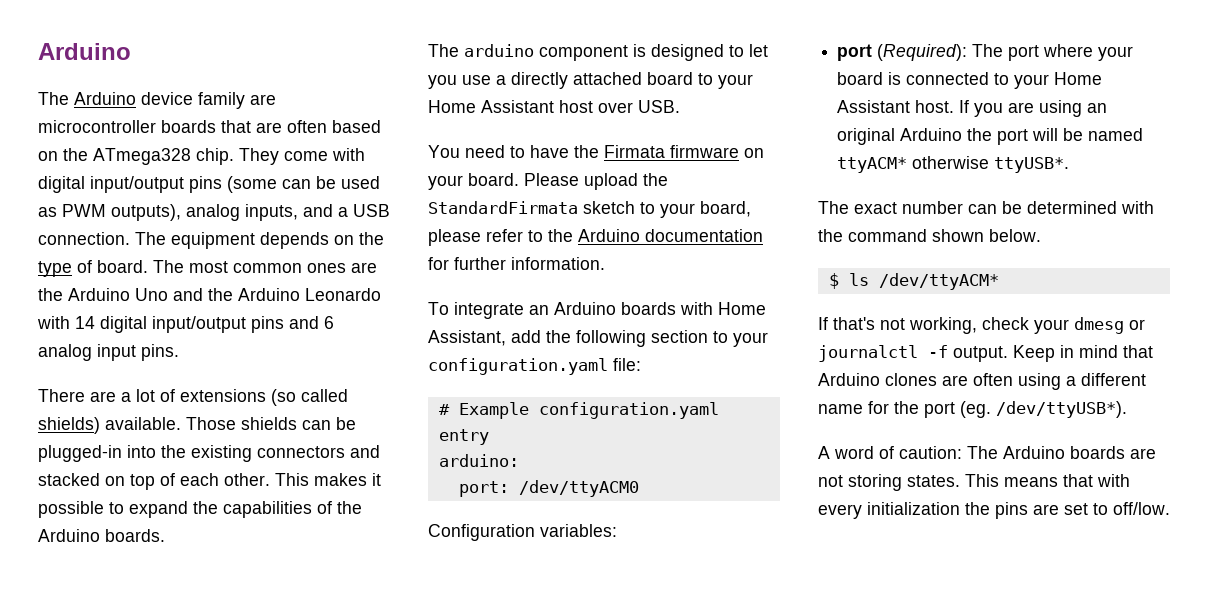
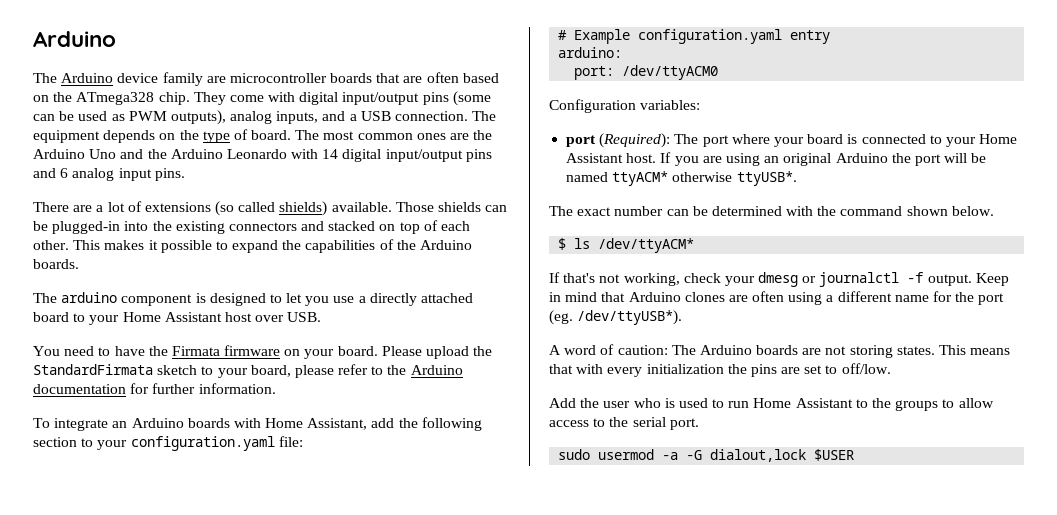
+ Add the user who is used to run Home Assistant to the groups to allow access to the serial port.
+ sudo usermod -a -G dialout,lock $USER

